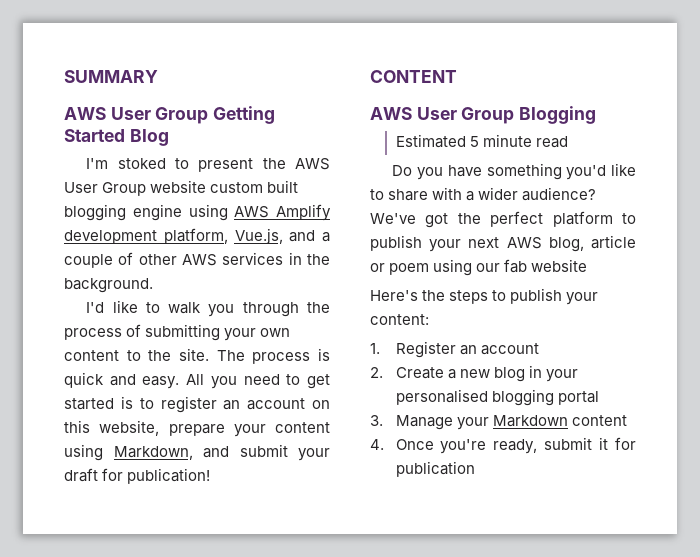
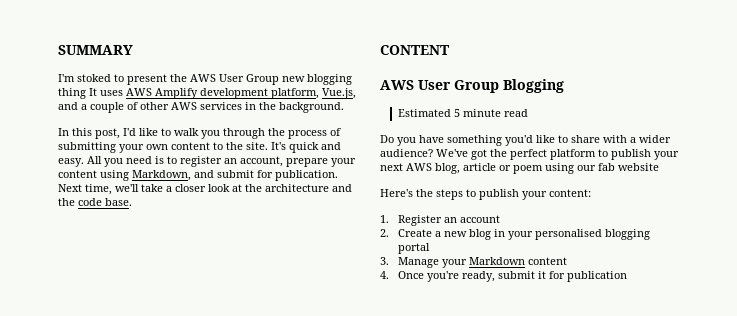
- AWS User Group Getting Started Blog
- I'm stoked to present the AWS User Group website custom built blogging engine using AWS Amplify development platform, Vue.js, and a couple of other AWS services in the background.
+ I'm stoked to present the AWS User Group new blogging thing It uses AWS Amplify development platform, Vue.js, and a couple of other AWS services in the background.
- I'd like to walk you through the process of submitting your own content to the site.
+ In this post, I'd like to walk you through the process of submitting your own content to the site.
- The process is quick and easy.
+ It's quick and easy.
- All you need to get started is to register an account on this website, prepare your content using Markdown, and submit your draft for publication!
+ All you need is to register an account, prepare your content using Markdown, and submit for publication. Next time, we'll take a closer look at the architecture and the code base.

